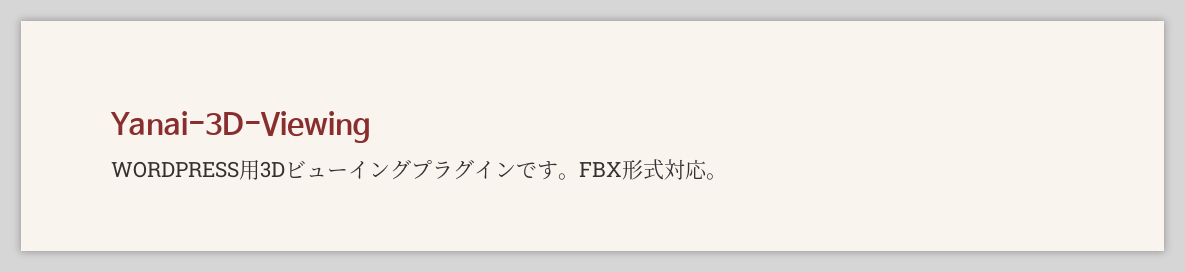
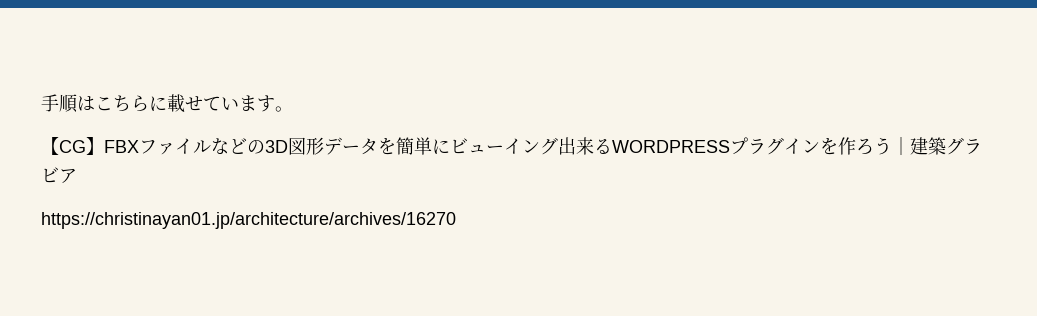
- Yanai-3D-Viewing
- WORDPRESS用3Dビューイングプラグインです。FBX形式対応。
+ 手順はこちらに載せています。
+ 【CG】FBXファイルなどの3D図形データを簡単にビューイング出来るWORDPRESSプラグインを作ろう｜建築グラビア
+ https://christinayan01.jp/architecture/archives/16270

